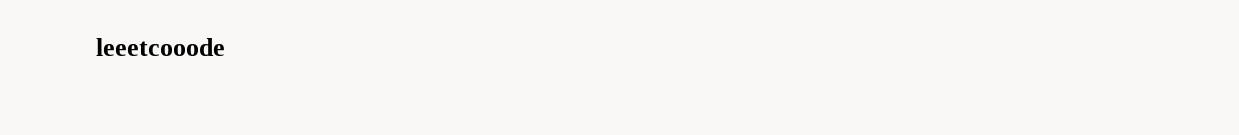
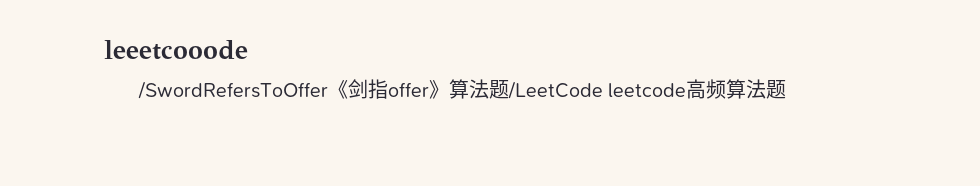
+ /SwordRefersToOffer《剑指offer》算法题/LeetCode leetcode高频算法题

